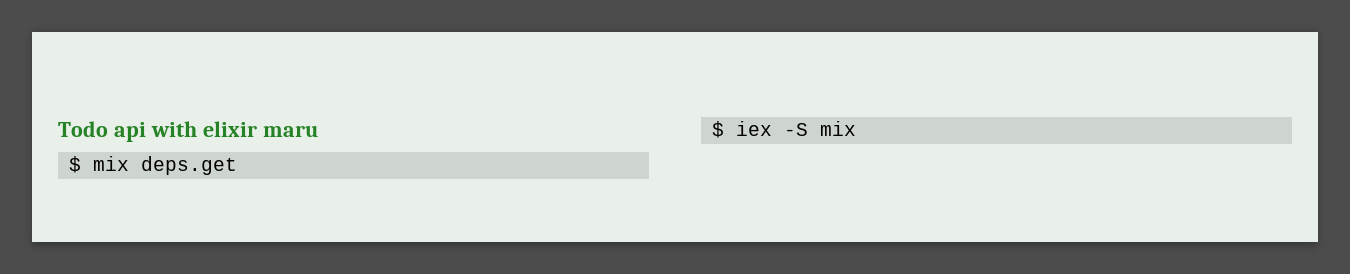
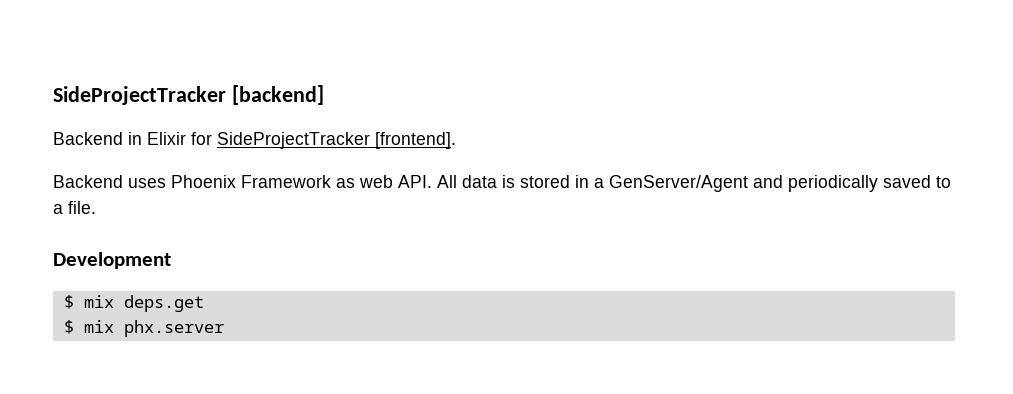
- Todo api with elixir maru
+ SideProjectTracker [backend]
+ Backend in Elixir for SideProjectTracker [frontend].
+ Backend uses Phoenix Framework as web API. All data is stored in a GenServer/Agent and periodically saved to a file.
+ Development
- $ iex -S mix
+ $ mix phx.server

